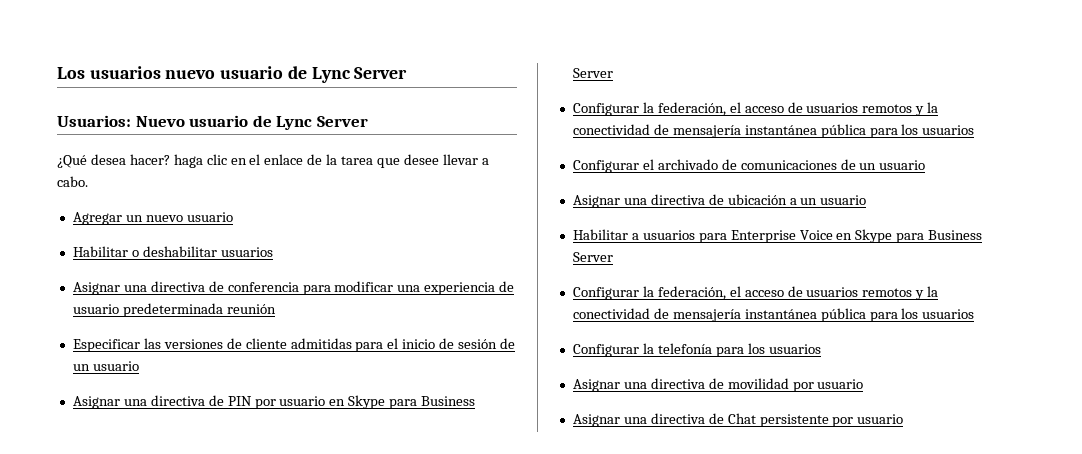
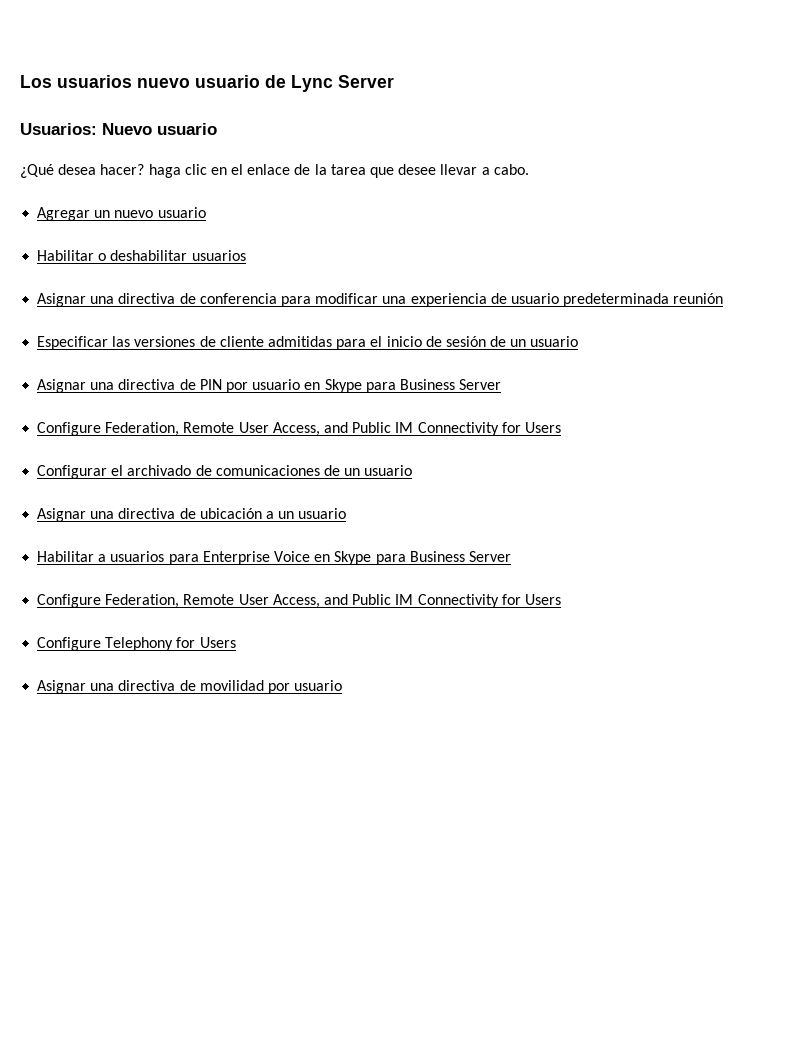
- Usuarios: Nuevo usuario de Lync Server
+ Usuarios: Nuevo usuario
  Asignar una directiva de PIN por usuario en Skype para Business Server
- Configurar la federación, el acceso de usuarios remotos y la conectividad de mensajería instantánea pública para los usuarios
+ Configure Federation, Remote User Access, and Public IM Connectivity for Users
  Habilitar a usuarios para Enterprise Voice en Skype para Business Server
- Configurar la federación, el acceso de usuarios remotos y la conectividad de mensajería instantánea pública para los usuarios
- Configurar la telefonía para los usuarios
+ Configure Federation, Remote User Access, and Public IM Connectivity for Users
+ Configure Telephony for Users
- Asignar una directiva de Chat persistente por usuario

